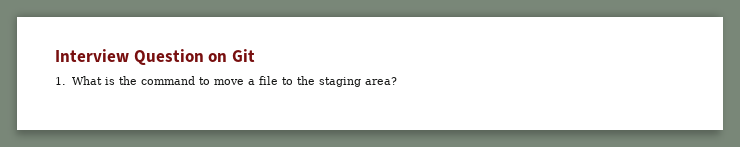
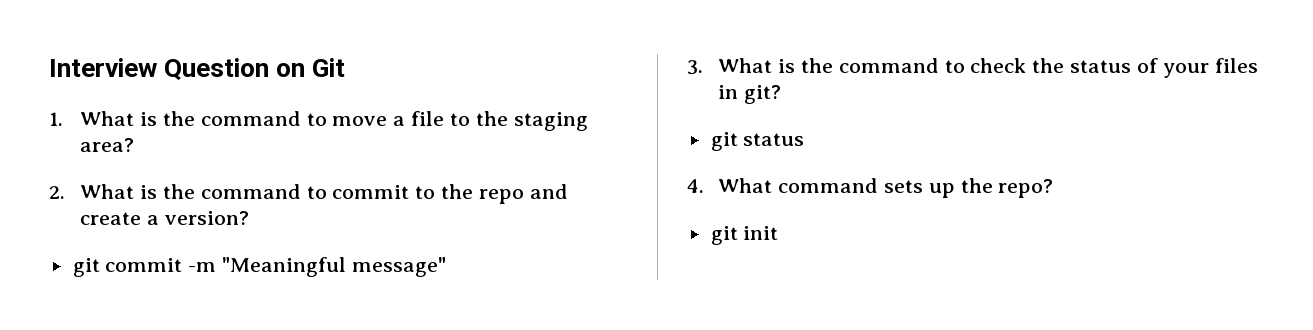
+ 2. What is the command to commit to the repo and create a version?
+ git commit -m "Meaningful message"
+ 3. What is the command to check the status of your files in git?
+ git status
+ 4. What command sets up the repo?
+ git init

